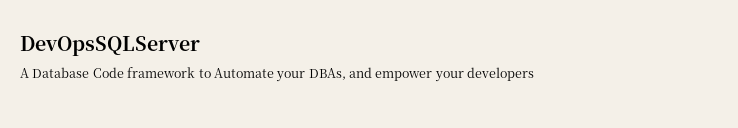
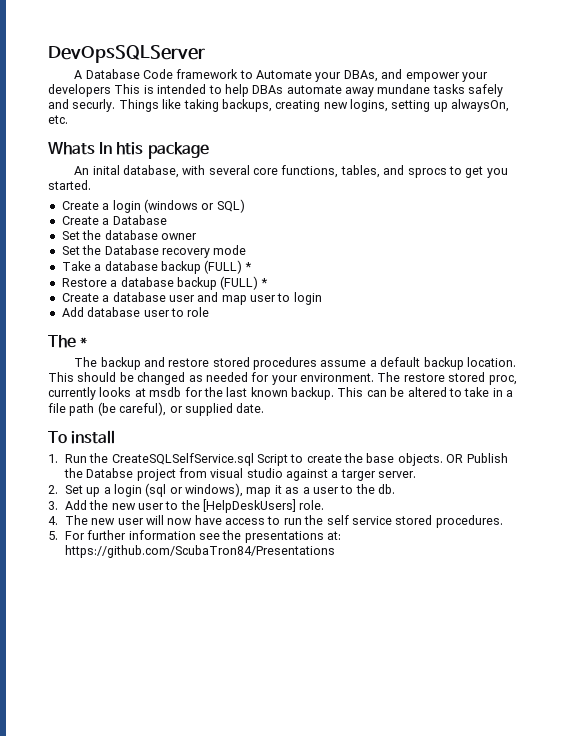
- A Database Code framework to Automate your DBAs, and empower your developers
+ A Database Code framework to Automate your DBAs, and empower your developers This is intended to help DBAs automate away mundane tasks safely and securly. Things like taking backups, creating new logins, setting up alwaysOn, etc.
+ Whats In htis package
+ An inital database, with several core functions, tables, and sprocs to get you started.
+ Create a login (windows or SQL)
+ Create a Database
+ Set the database owner
+ Set the Database recovery mode
+ Take a database backup (FULL) *
+ Restore a database backup (FULL) *
+ Create a database user and map user to login
+ Add database user to role
+ The *
+ The backup and restore stored procedures assume a default backup location. This should be changed as needed for your environment. The restore stored proc, currently looks at msdb for the last known backup. This can be altered to take in a file path (be careful), or supplied date.
+ To install
+ 1. Run the CreateSQLSelfService.sql Script to create the base objects. OR Publish the Databse project from visual studio against a targer server.
+ 2. Set up a login (sql or windows), map it as a user to the db.
+ 3. Add the new user to the [HelpDeskUsers] role.
+ 4. The new user will now have access to run the self service stored procedures.
+ 5. For further information see the presentations at: https://github.com/ScubaTron84/Presentations

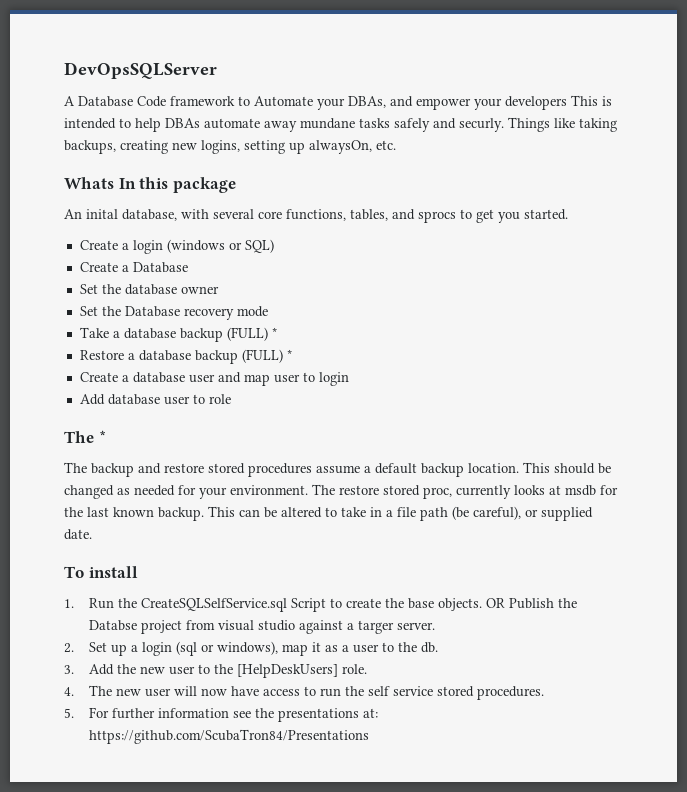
- Whats In htis package
+ Whats In this package

